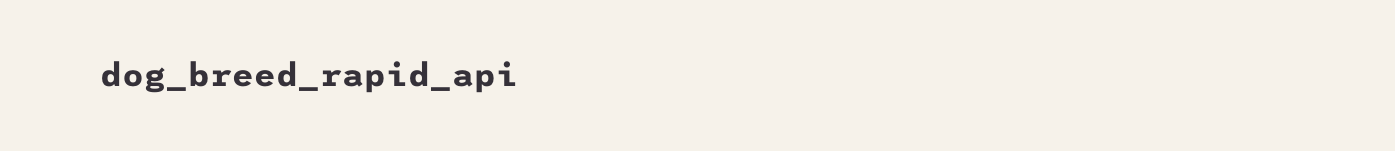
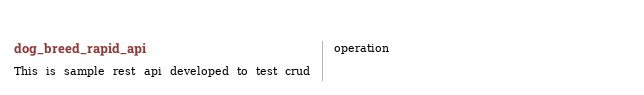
+ This is sample rest api developed to test crud operation

